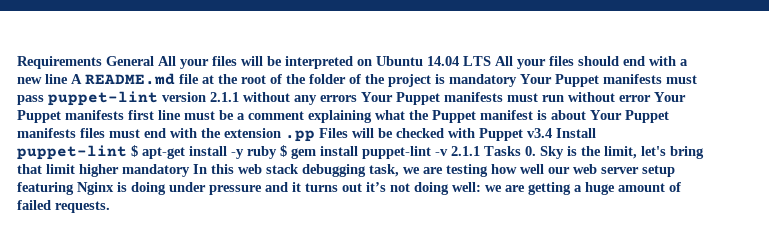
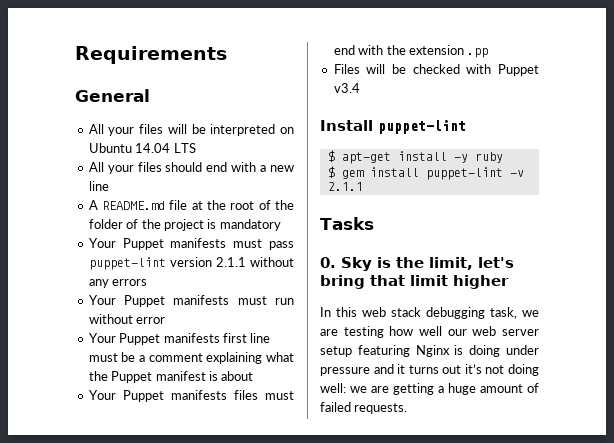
- Requirements General All your files will be interpreted on Ubuntu 14.04 LTS All your files should end with a new line A README.md file at the root of the folder of the project is mandatory Your Puppet manifests must pass puppet-lint version 2.1.1 without any errors Your Puppet manifests must run without error Your Puppet manifests first line must be a comment explaining what the Puppet manifest is about Your Puppet manifests files must end with the extension .pp Files will be checked with Puppet v3.4 Install puppet-lint $ apt-get install -y ruby $ gem install puppet-lint -v 2.1.1 Tasks 0. Sky is the limit, let's bring that limit higher mandatory In this web stack debugging task, we are testing how well our web server setup featuring Nginx is doing under pressure and it turns out it’s not doing well:
+ Requirements
+ General
+ All your files will be interpreted on Ubuntu 14.04 LTS
+ All your files should end with a new line
+ A README.md file at the root of the folder of the project is mandatory
+ Your Puppet manifests must pass puppet-lint version 2.1.1 without any errors
+ Your Puppet manifests must run without error
+ Your Puppet manifests first line must be a comment explaining what the Puppet manifest is about
+ Your Puppet manifests files must end with the extension .pp
+ Files will be checked with Puppet v3.4
+ Install puppet-lint
+ $ apt-get install -y ruby
+ $ gem install puppet-lint -v 2.1.1
+ Tasks
+ 0. Sky is the limit, let's bring that limit higher
+ In this web stack debugging task, we are testing how well our web server setup featuring Nginx is doing under pressure and it turns out it’s not doing well:

